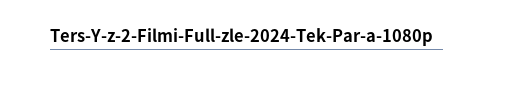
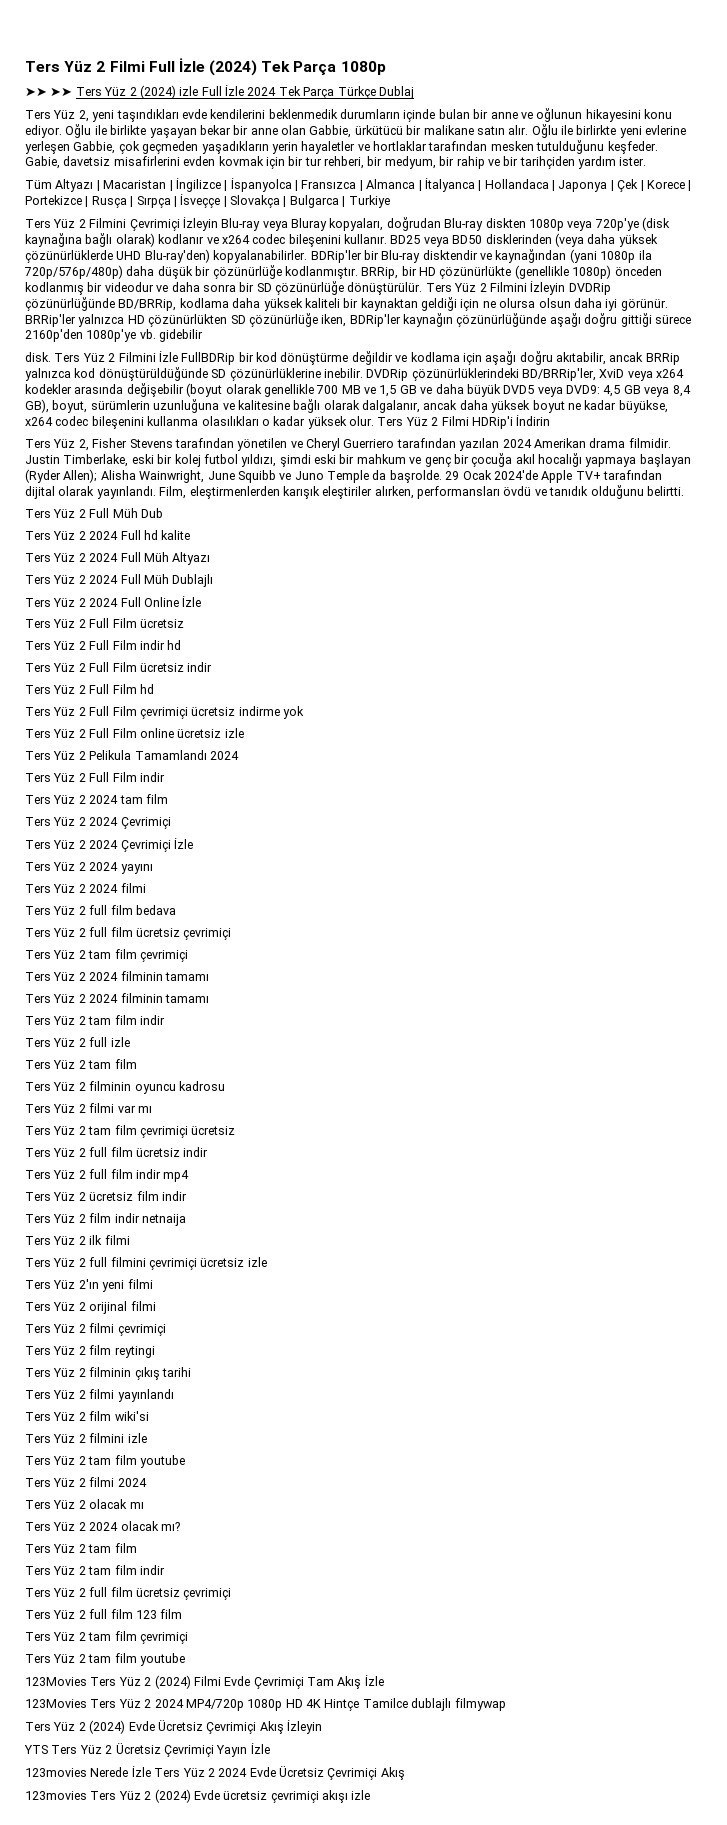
- Ters-Y-z-2-Filmi-Full-zle-2024-Tek-Par-a-1080p
+ Ters Yüz 2 Filmi Full İzle (2024) Tek Parça 1080p
+ ➤➤ ➤➤ Ters Yüz 2 (2024) izle Full İzle 2024 Tek Parça Türkçe Dublaj
+ Ters Yüz 2, yeni taşındıkları evde kendilerini beklenmedik durumların içinde bulan bir anne ve oğlunun hikayesini konu ediyor. Oğlu ile birlikte yaşayan bekar bir anne olan Gabbie, ürkütücü bir malikane satın alır. Oğlu ile birlirkte yeni evlerine yerleşen Gabbie, çok geçmeden yaşadıkların yerin hayaletler ve hortlaklar tarafından mesken tutulduğunu keşfeder. Gabie, davetsiz misafirlerini evden kovmak için bir tur rehberi, bir medyum, bir rahip ve bir tarihçiden yardım ister.
+ Tüm Altyazı | Macaristan | İngilizce | İspanyolca | Fransızca | Almanca | İtalyanca | Hollandaca | Japonya | Çek | Korece | Portekizce | Rusça | Sırpça | İsveççe | Slovakça | Bulgarca | Turkiye
+ Ters Yüz 2 Filmini Çevrimiçi İzleyin Blu-ray veya Bluray kopyaları, doğrudan Blu-ray diskten 1080p veya 720p'ye (disk kaynağına bağlı olarak) kodlanır ve x264 codec bileşenini kullanır. BD25 veya BD50 disklerinden (veya daha yüksek çözünürlüklerde UHD Blu-ray'den) kopyalanabilirler. BDRip'ler bir Blu-ray disktendir ve kaynağından (yani 1080p ila 720p/576p/480p) daha düşük bir çözünürlüğe kodlanmıştır. BRRip, bir HD çözünürlükte (genellikle 1080p) önceden kodlanmış bir videodur ve daha sonra bir SD çözünürlüğe dönüştürülür. Ters Yüz 2 Filmini İzleyin DVDRip çözünürlüğünde BD/BRRip, kodlama daha yüksek kaliteli bir kaynaktan geldiği için ne olursa olsun daha iyi görünür. BRRip'ler yalnızca HD çözünürlükten SD çözünürlüğe iken, BDRip'ler kaynağın çözünürlüğünde aşağı doğru gittiği sürece 2160p'den 1080p'ye vb. gidebilir
+ disk. Ters Yüz 2 Filmini İzle FullBDRip bir kod dönüştürme değildir ve kodlama için aşağı doğru akıtabilir, ancak BRRip yalnızca kod dönüştürüldüğünde SD çözünürlüklerine inebilir. DVDRip çözünürlüklerindeki BD/BRRip'ler, XviD veya x264 kodekler arasında değişebilir (boyut olarak genellikle 700 MB ve 1,5 GB ve daha büyük DVD5 veya DVD9: 4,5 GB veya 8,4 GB), boyut, sürümlerin uzunluğuna ve kalitesine bağlı olarak dalgalanır, ancak daha yüksek boyut ne kadar büyükse, x264 codec bileşenini kullanma olasılıkları o kadar yüksek olur. Ters Yüz 2 Filmi HDRip'i İndirin
+ Ters Yüz 2, Fisher Stevens tarafından yönetilen ve Cheryl Guerriero tarafından yazılan 2024 Amerikan drama filmidir. Justin Timberlake, eski bir kolej futbol yıldızı, şimdi eski bir mahkum ve genç bir çocuğa akıl hocalığı yapmaya başlayan (Ryder Allen); Alisha Wainwright, June Squibb ve Juno Temple da başrolde. 29 Ocak 2024'de Apple TV+ tarafından dijital olarak yayınlandı. Film, eleştirmenlerden karışık eleştiriler alırken, performansları övdü ve tanıdık olduğunu belirtti.
+ Ters Yüz 2 Full Müh Dub
+ Ters Yüz 2 2024 Full hd kalite
+ Ters Yüz 2 2024 Full Müh Altyazı
+ Ters Yüz 2 2024 Full Müh Dublajlı
+ Ters Yüz 2 2024 Full Online İzle
+ Ters Yüz 2 Full Film ücretsiz
+ Ters Yüz 2 Full Film indir hd
+ Ters Yüz 2 Full Film ücretsiz indir
+ Ters Yüz 2 Full Film hd
+ Ters Yüz 2 Full Film çevrimiçi ücretsiz indirme yok
+ Ters Yüz 2 Full Film online ücretsiz izle
+ Ters Yüz 2 Pelikula Tamamlandı 2024
+ Ters Yüz 2 Full Film indir
+ Ters Yüz 2 2024 tam film
+ Ters Yüz 2 2024 Çevrimiçi
+ Ters Yüz 2 2024 Çevrimiçi İzle
+ Ters Yüz 2 2024 yayını
+ Ters Yüz 2 2024 filmi
+ Ters Yüz 2 full film bedava
+ Ters Yüz 2 full film ücretsiz çevrimiçi
+ Ters Yüz 2 tam film çevrimiçi
+ Ters Yüz 2 2024 filminin tamamı
+ Ters Yüz 2 2024 filminin tamamı
+ Ters Yüz 2 tam film indir
+ Ters Yüz 2 full izle
+ Ters Yüz 2 tam film
+ Ters Yüz 2 filminin oyuncu kadrosu
+ Ters Yüz 2 filmi var mı
+ Ters Yüz 2 tam film çevrimiçi ücretsiz
+ Ters Yüz 2 full film ücretsiz indir
+ Ters Yüz 2 full film indir mp4
+ Ters Yüz 2 ücretsiz film indir
+ Ters Yüz 2 film indir netnaija
+ Ters Yüz 2 ilk filmi
+ Ters Yüz 2 full filmini çevrimiçi ücretsiz izle
+ Ters Yüz 2'ın yeni filmi
+ Ters Yüz 2 orijinal filmi
+ Ters Yüz 2 filmi çevrimiçi
+ Ters Yüz 2 film reytingi
+ Ters Yüz 2 filminin çıkış tarihi
+ Ters Yüz 2 filmi yayınlandı
+ Ters Yüz 2 film wiki'si
+ Ters Yüz 2 filmini izle
+ Ters Yüz 2 tam film youtube
+ Ters Yüz 2 filmi 2024
+ Ters Yüz 2 olacak mı
+ Ters Yüz 2 2024 olacak mı?
+ Ters Yüz 2 tam film
+ Ters Yüz 2 tam film indir
+ Ters Yüz 2 full film ücretsiz çevrimiçi
+ Ters Yüz 2 full film 123 film
+ Ters Yüz 2 tam film çevrimiçi
+ Ters Yüz 2 tam film youtube
+ 123Movies Ters Yüz 2 (2024) Filmi Evde Çevrimiçi Tam Akış İzle
+ 123Movies Ters Yüz 2 2024 MP4/720p 1080p HD 4K Hintçe Tamilce dublajlı filmywap
+ Ters Yüz 2 (2024) Evde Ücretsiz Çevrimiçi Akış İzleyin
+ YTS Ters Yüz 2 Ücretsiz Çevrimiçi Yayın İzle
+ 123movies Nerede İzle Ters Yüz 2 2024 Evde Ücretsiz Çevrimiçi Akış
+ 123movies Ters Yüz 2 (2024) Evde ücretsiz çevrimiçi akışı izle

